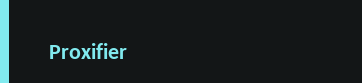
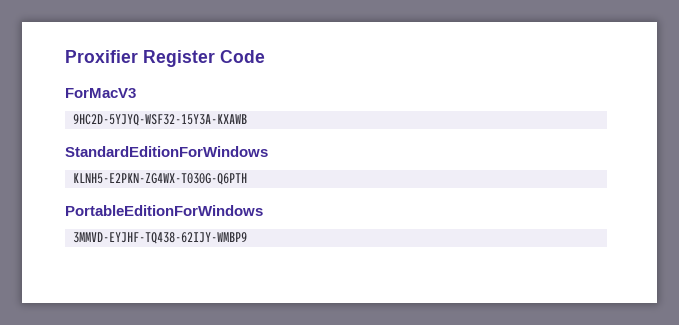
- Proxifier
+ Proxifier Register Code
+ ForMacV3
+ 9HC2D-5YJYQ-WSF32-15Y3A-KXAWB
+ StandardEditionForWindows
+ KLNH5-E2PKN-ZG4WX-T030G-Q6PTH
+ PortableEditionForWindows
+ 3MMVD-EYJHF-TQ438-62IJY-WMBP9

